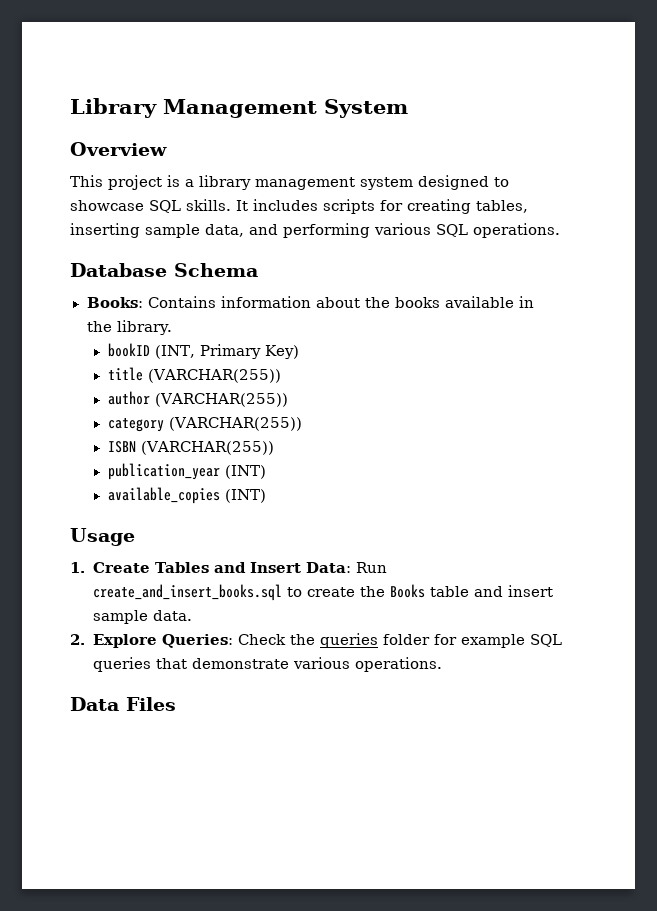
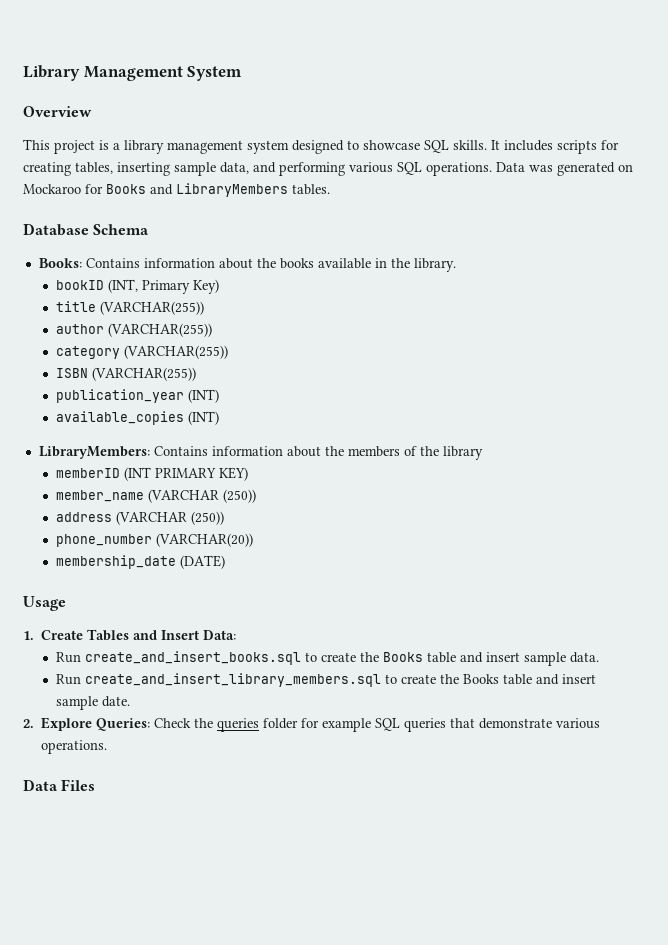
+ Data was generated on Mockaroo for Books and LibraryMembers tables.
+ LibraryMembers: Contains information about the members of the library
+ memberID (INT PRIMARY KEY)
+ member_name (VARCHAR (250))
+ address (VARCHAR (250))
+ phone_number (VARCHAR(20))
+ membership_date (DATE)
- 1. Create Tables and Insert Data: Run create_and_insert_books.sql to create the Books table and insert sample data.
+ 1. Create Tables and Insert Data:
+ Run create_and_insert_books.sql to create the Books table and insert sample data.
+ Run create_and_insert_library_members.sql to create the Books table and insert sample date.

